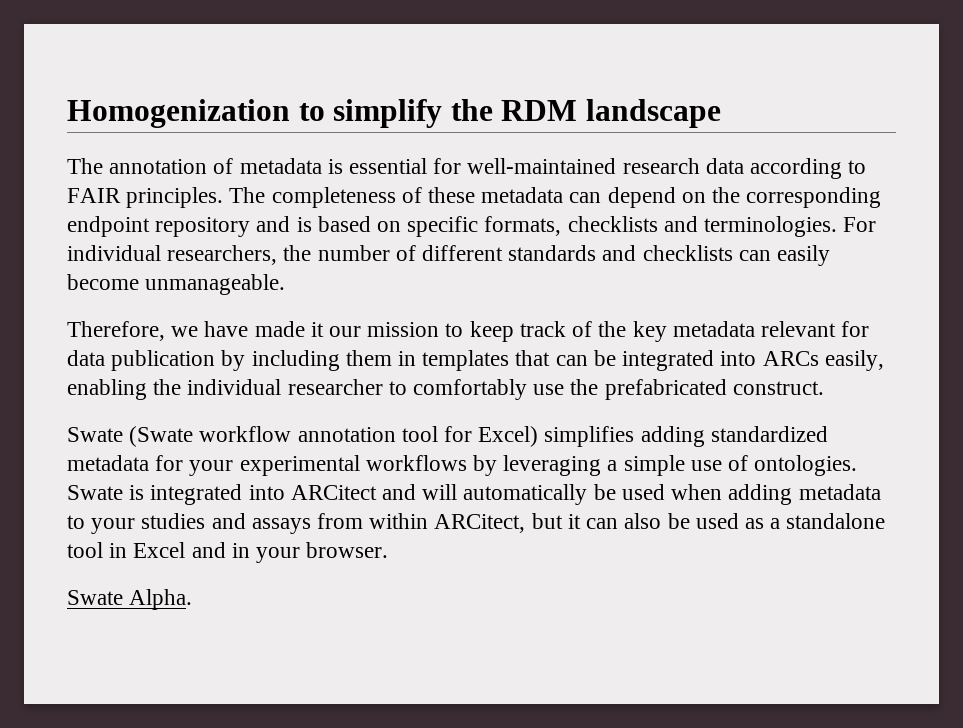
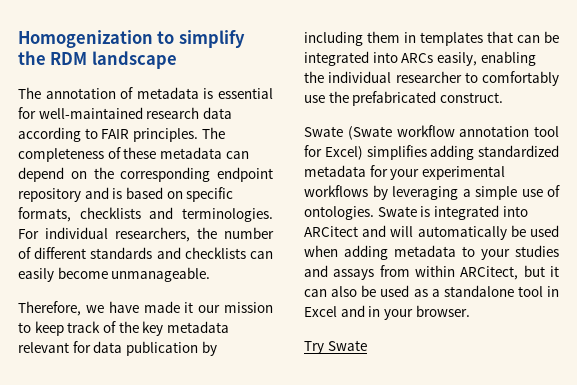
- Swate Alpha.
+ Try Swate

